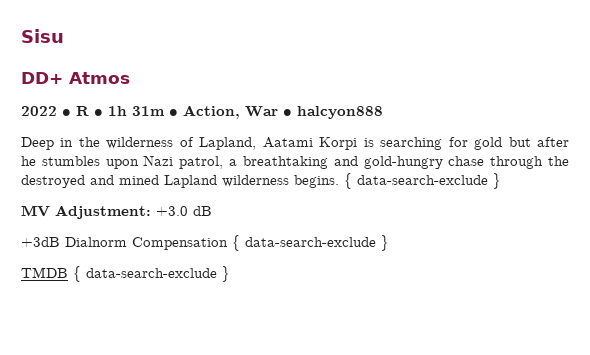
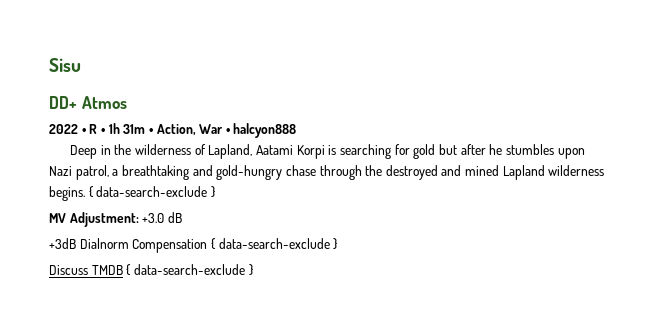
- TMDB { data-search-exclude }
+ Discuss TMDB { data-search-exclude }

